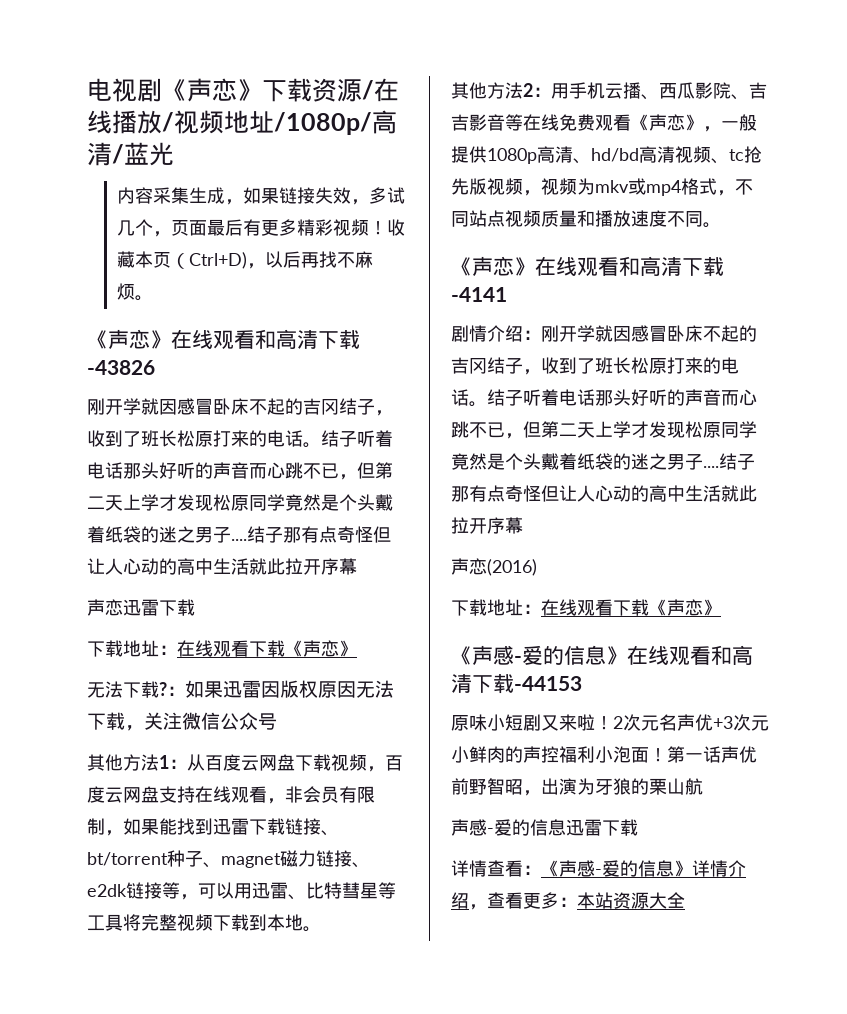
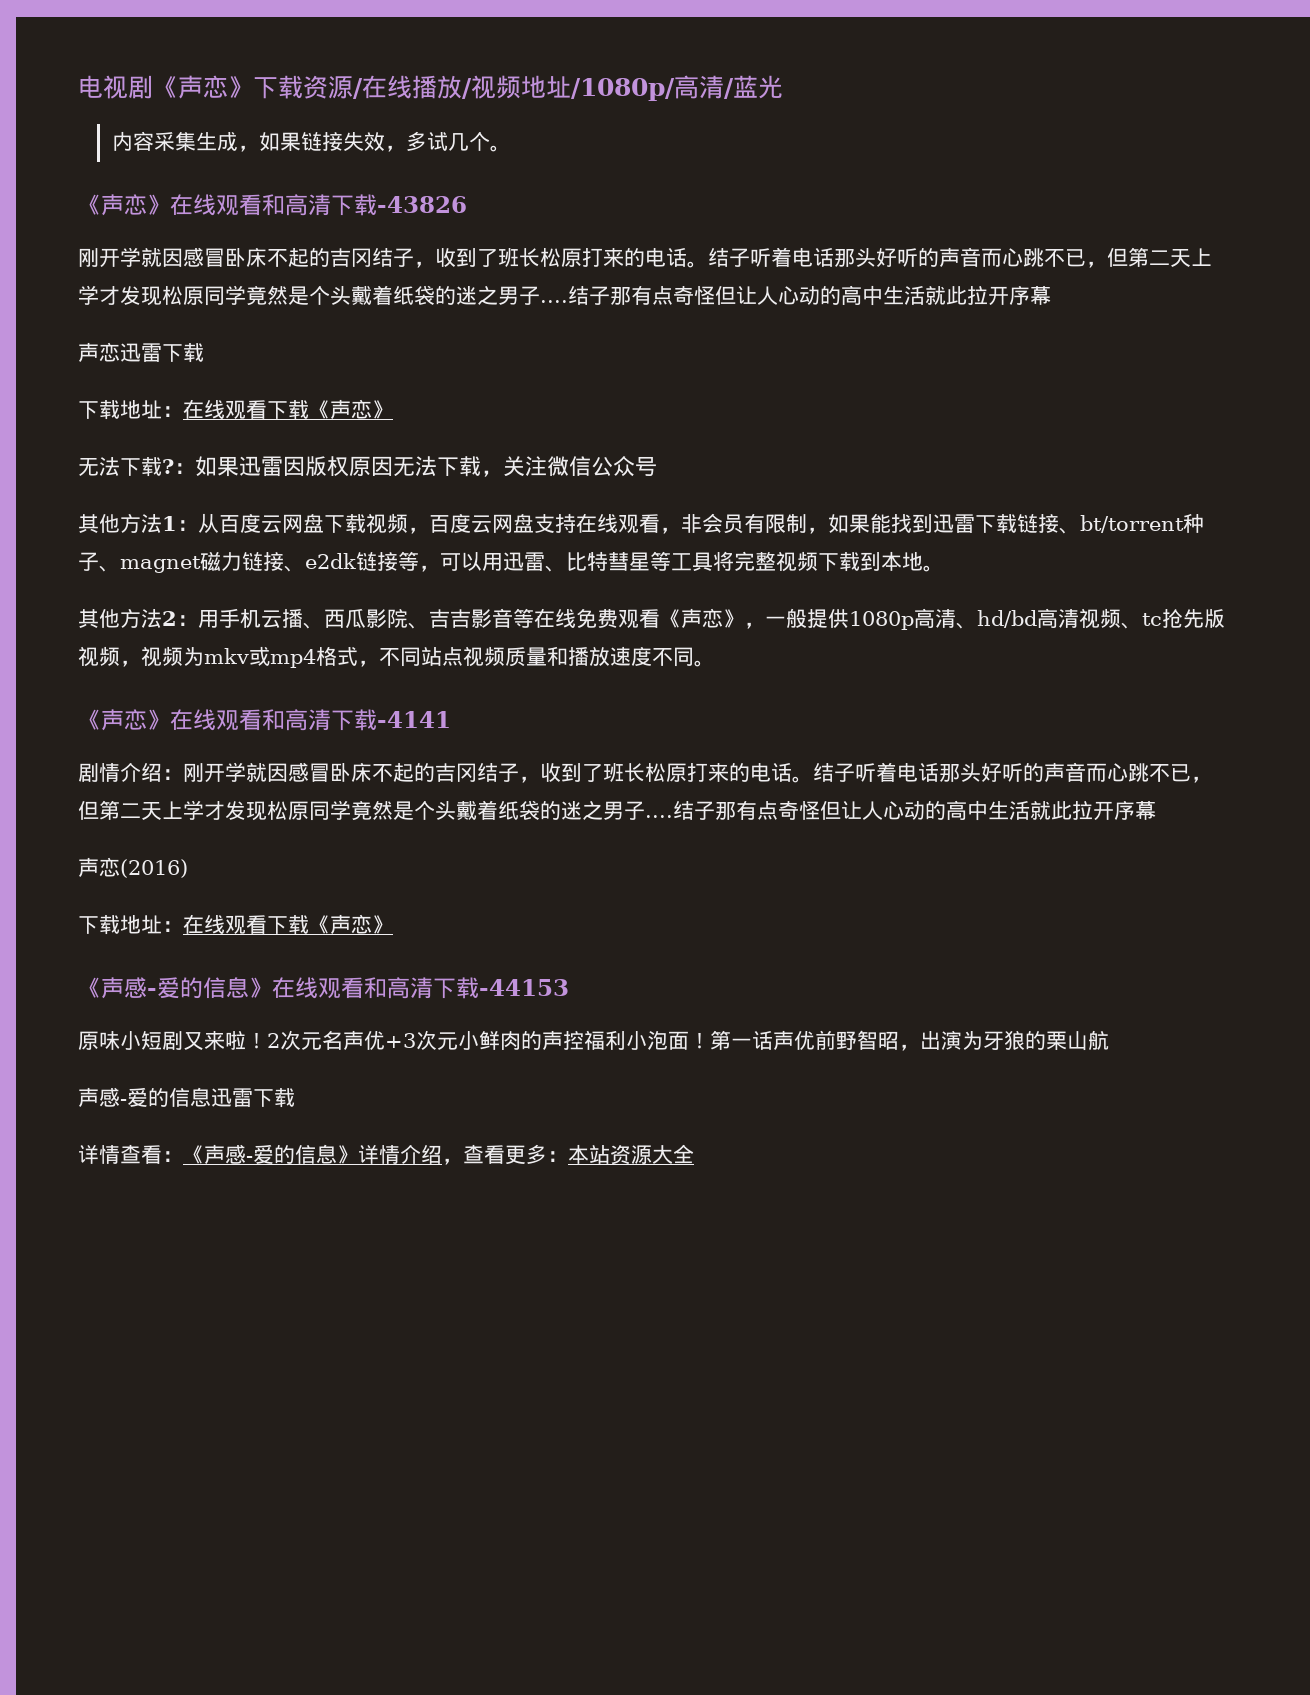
- 内容采集生成，如果链接失效，多试几个，页面最后有更多精彩视频！收藏本页（Ctrl+D)，以后再找不麻烦。
+ 内容采集生成，如果链接失效，多试几个。

